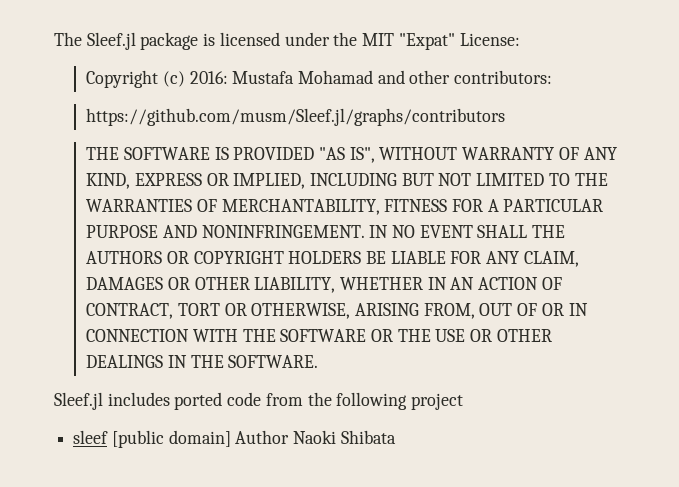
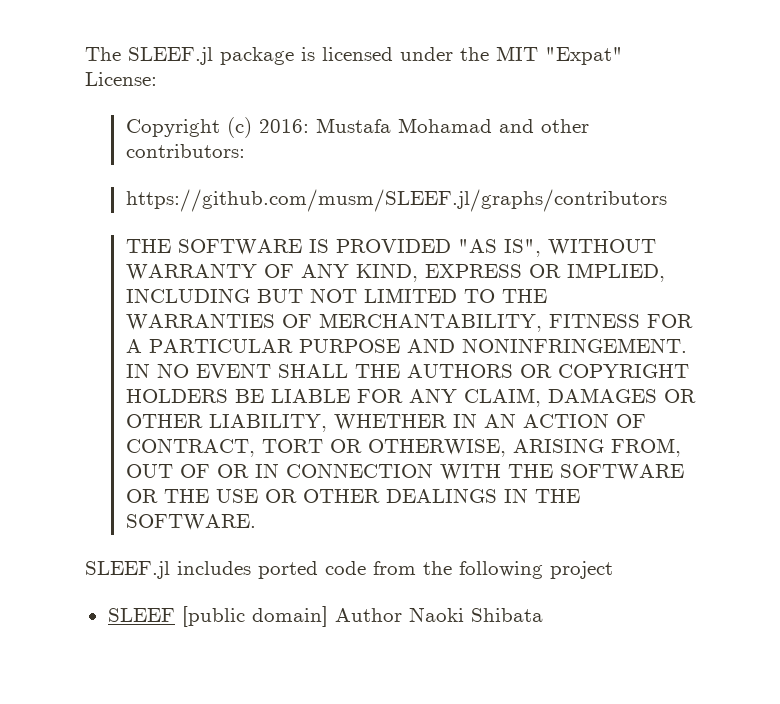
- The Sleef.jl package is licensed under the MIT "Expat" License:
+ The SLEEF.jl package is licensed under the MIT "Expat" License:
- https://github.com/musm/Sleef.jl/graphs/contributors
+ https://github.com/musm/SLEEF.jl/graphs/contributors
- Sleef.jl includes ported code from the following project
+ SLEEF.jl includes ported code from the following project
- sleef [public domain] Author Naoki Shibata
+ SLEEF [public domain] Author Naoki Shibata

